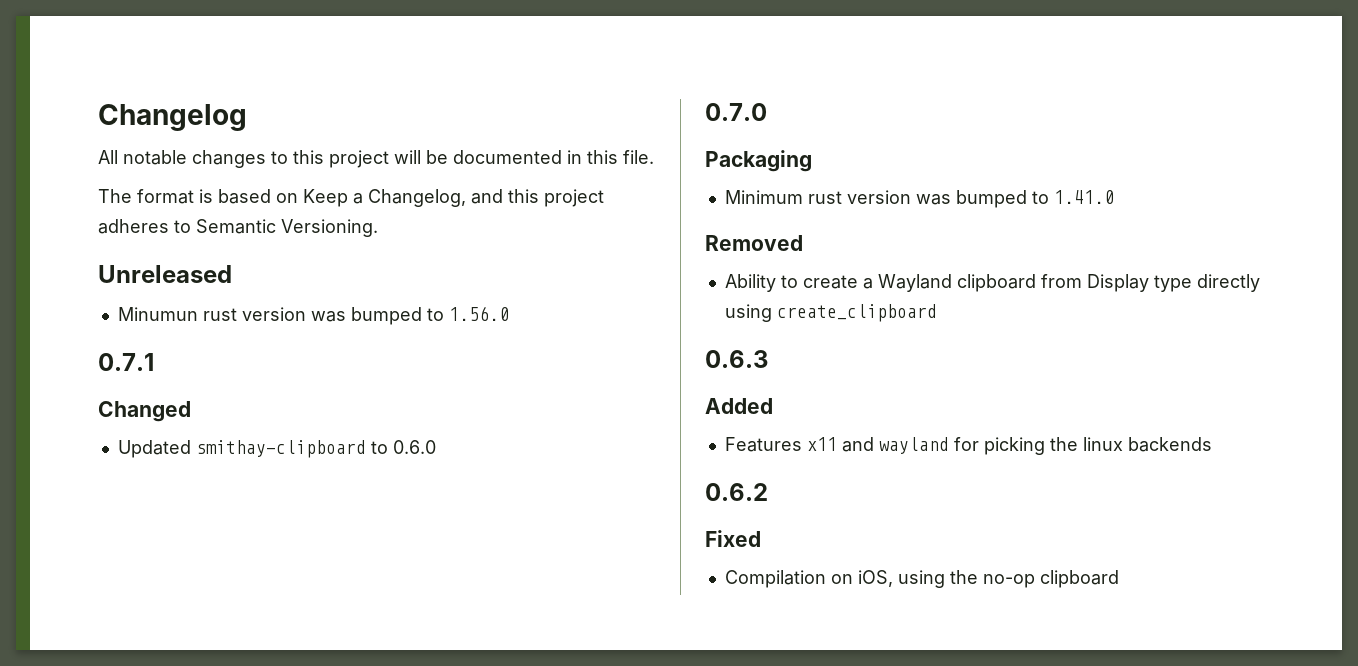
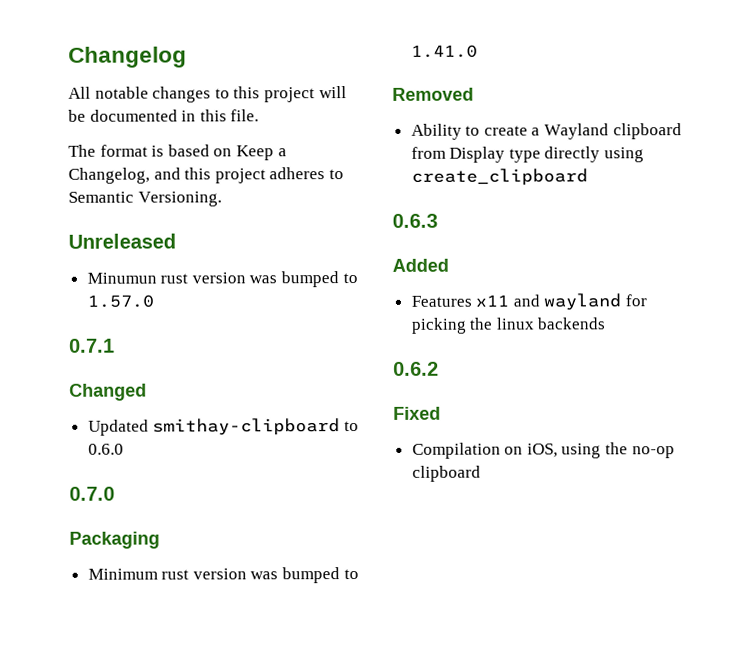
- Minumun rust version was bumped to 1.56.0
+ Minumun rust version was bumped to 1.57.0

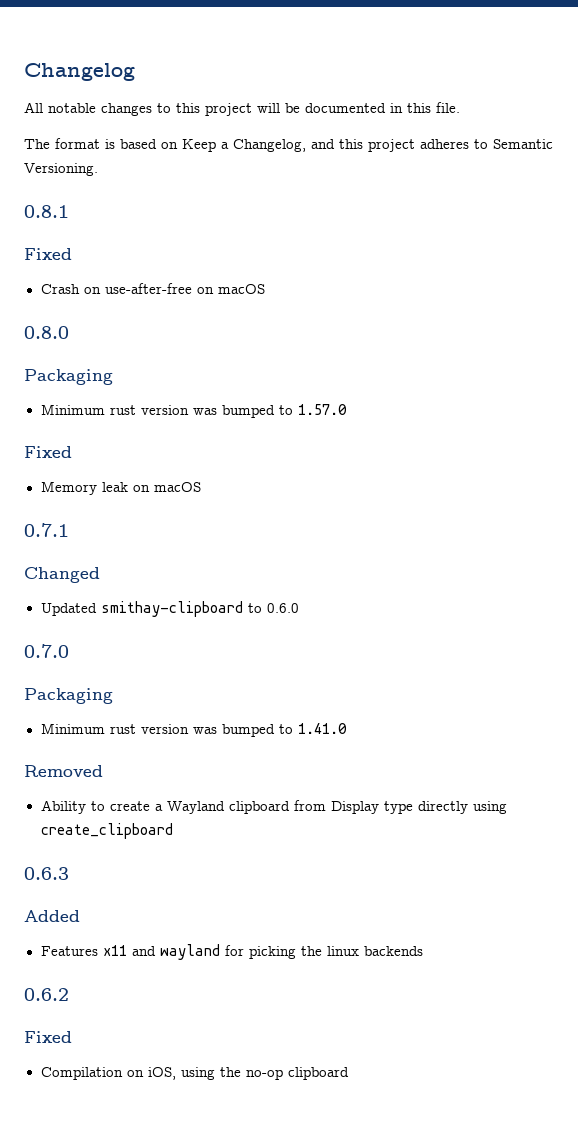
- Unreleased
- Minumun rust version was bumped to 1.57.0
+ 0.8.1
+ Fixed
+ Crash on use-after-free on macOS
+ 0.8.0
+ Packaging
+ Minimum rust version was bumped to 1.57.0
+ Fixed
+ Memory leak on macOS

